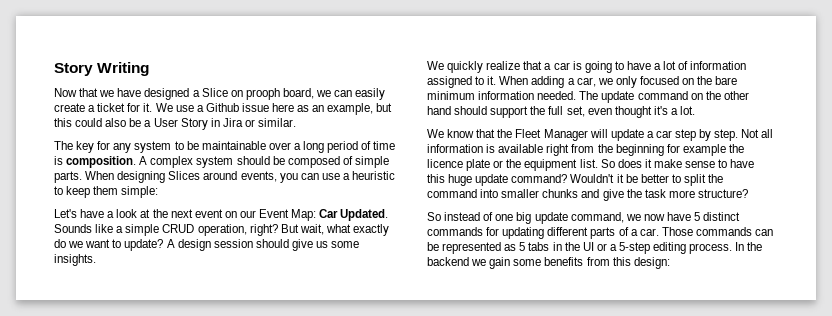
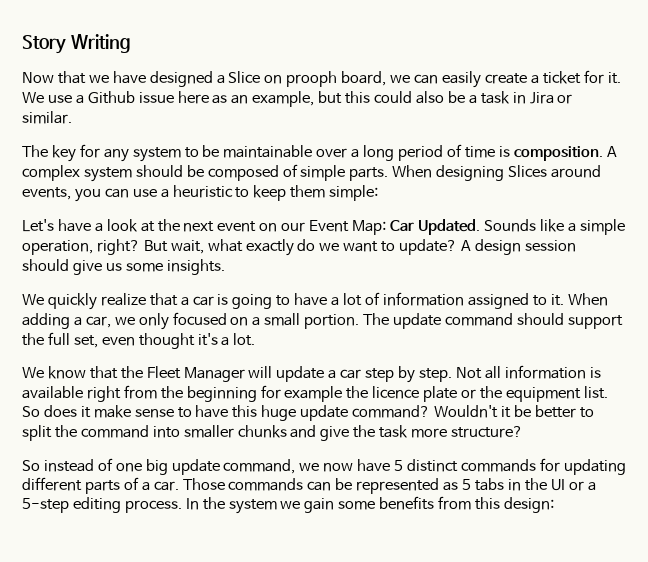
- We use a Github issue here as an example, but this could also be a User Story in Jira or similar.
+ We use a Github issue here as an example, but this could also be a task in Jira or similar.
- Sounds like a simple CRUD operation, right?
+ Sounds like a simple operation, right?
- When adding a car, we only focused on the bare minimum information needed. The update command on the other hand should support the full set, even thought it's a lot.
+ When adding a car, we only focused on a small portion. The update command should support the full set, even thought it's a lot.
- In the backend we gain some benefits from this design:
+ In the system we gain some benefits from this design:

